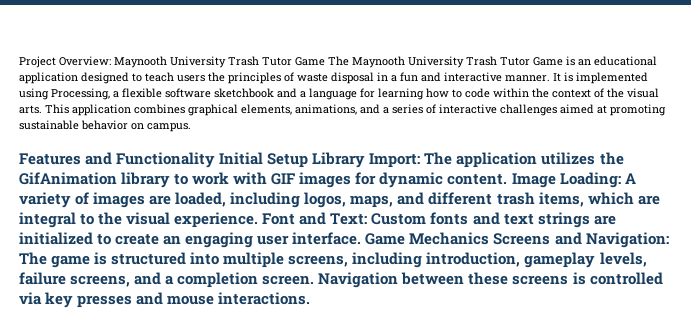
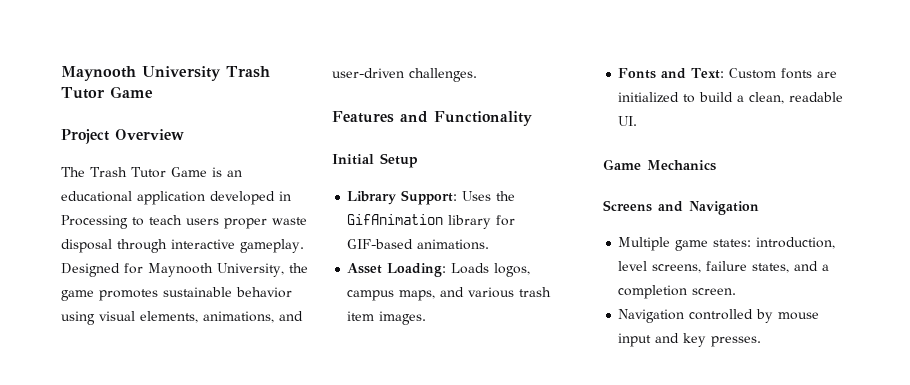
- Project Overview: Maynooth University Trash Tutor Game The Maynooth University Trash Tutor Game is an educational application designed to teach users the principles of waste disposal in a fun and interactive manner. It is implemented using Processing, a flexible software sketchbook and a language for learning how to code within the context of the visual arts. This application combines graphical elements, animations, and a series of interactive challenges aimed at promoting sustainable behavior on campus.
+ Maynooth University Trash Tutor Game
+ Project Overview
+ The Trash Tutor Game is an educational application developed in Processing to teach users proper waste disposal through interactive gameplay. Designed for Maynooth University, the game promotes sustainable behavior using visual elements, animations, and user-driven challenges.
- Features and Functionality Initial Setup Library Import: The application utilizes the GifAnimation library to work with GIF images for dynamic content. Image Loading: A variety of images are loaded, including logos, maps, and different trash items, which are integral to the visual experience. Font and Text: Custom fonts and text strings are initialized to create an engaging user interface. Game Mechanics Screens and Navigation: The game is structured into multiple screens, including introduction, gameplay levels, failure screens, and a completion screen. Navigation between these screens is controlled via key presses and mouse interactions.
+ Features and Functionality
+ Initial Setup
+ Library Support: Uses the GifAnimation library for GIF-based animations.
+ Asset Loading: Loads logos, campus maps, and various trash item images.
+ Fonts and Text: Custom fonts are initialized to build a clean, readable UI.
+ Game Mechanics
+ Screens and Navigation
+ Multiple game states: introduction, level screens, failure states, and a completion screen.
+ Navigation controlled by mouse input and key presses.

